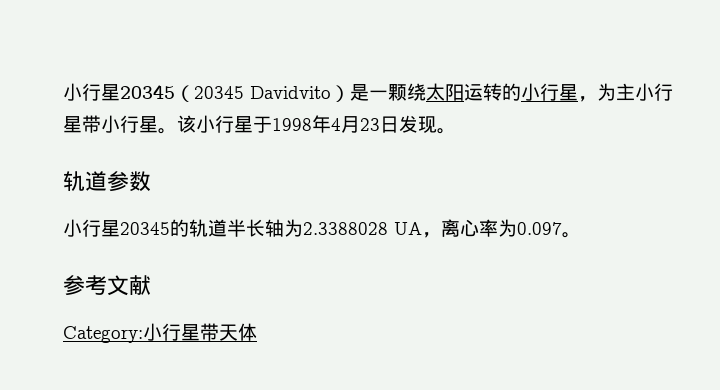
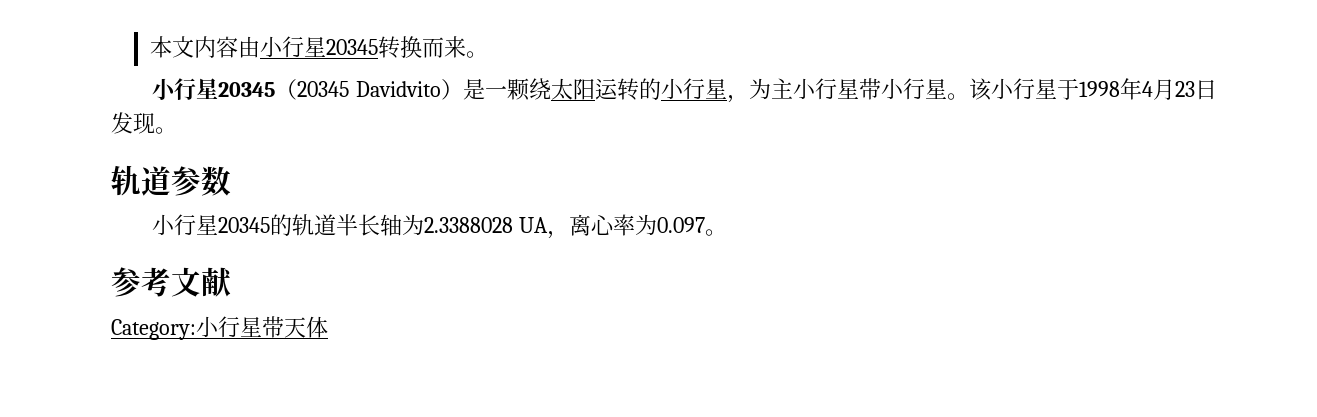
+ 本文内容由小行星20345转换而来。

